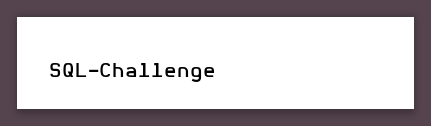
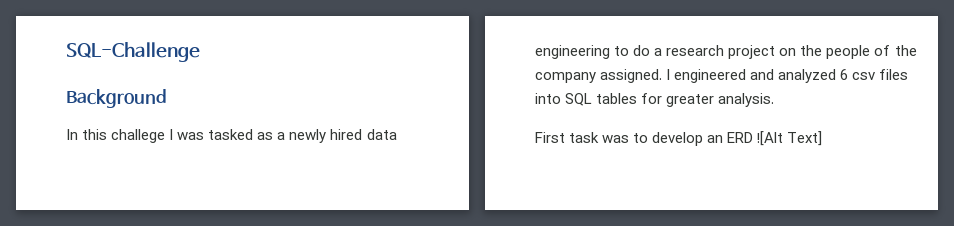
+ Background
+ In this challege I was tasked as a newly hired data engineering to do a research project on the people of the company assigned. I engineered and analyzed 6 csv files into SQL tables for greater analysis.
+ First task was to develop an ERD ![Alt Text]

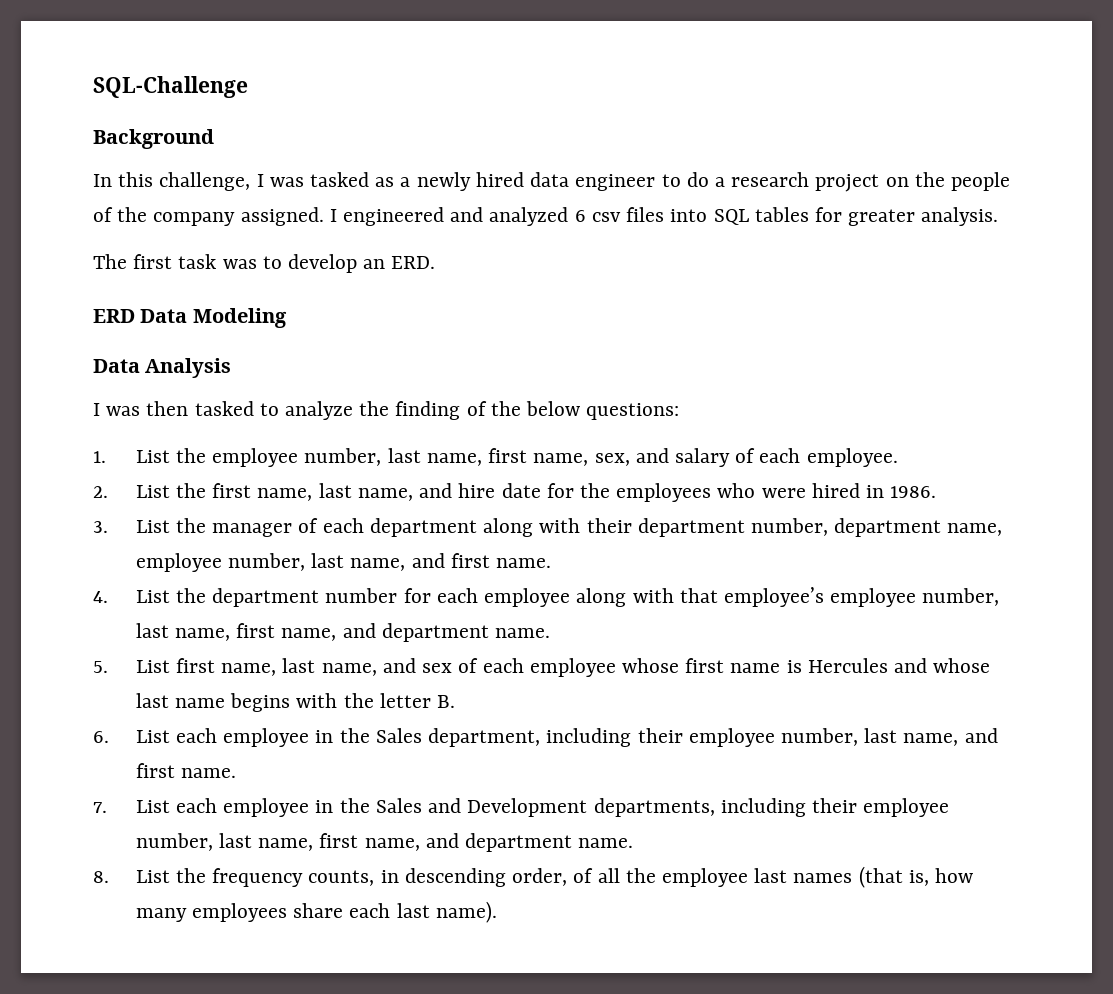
- In this challege I was tasked as a newly hired data engineering to do a research project on the people of the company assigned.
+ In this challenge, I was tasked as a newly hired data engineer to do a research project on the people of the company assigned.
- First task was to develop an ERD ![Alt Text]
+ The first task was to develop an ERD.
+ ERD Data Modeling
+ Data Analysis
+ I was then tasked to analyze the finding of the below questions:
+ 1. List the employee number, last name, first name, sex, and salary of each employee.
+ 2. List the first name, last name, and hire date for the employees who were hired in 1986.
+ 3. List the manager of each department along with their department number, department name, employee number, last name, and first name.
+ 4. List the department number for each employee along with that employee’s employee number, last name, first name, and department name.
+ 5. List first name, last name, and sex of each employee whose first name is Hercules and whose last name begins with the letter B.
+ 6. List each employee in the Sales department, including their employee number, last name, and first name.
+ 7. List each employee in the Sales and Development departments, including their employee number, last name, first name, and department name.
+ 8. List the frequency counts, in descending order, of all the employee last names (that is, how many employees share each last name).

